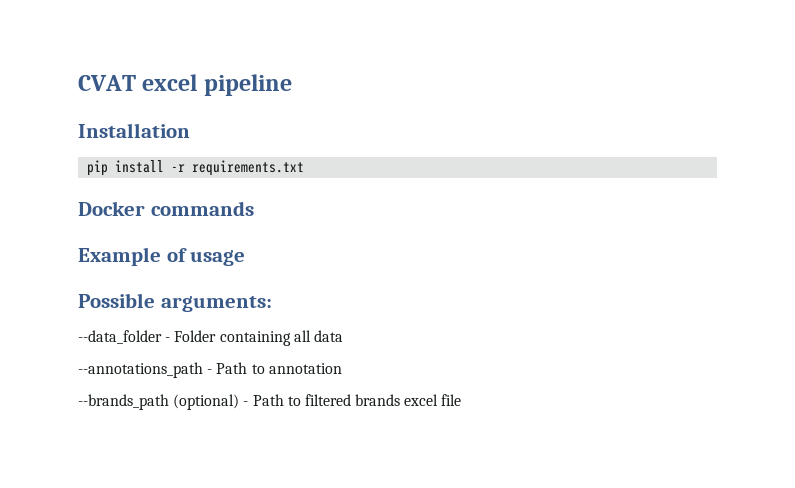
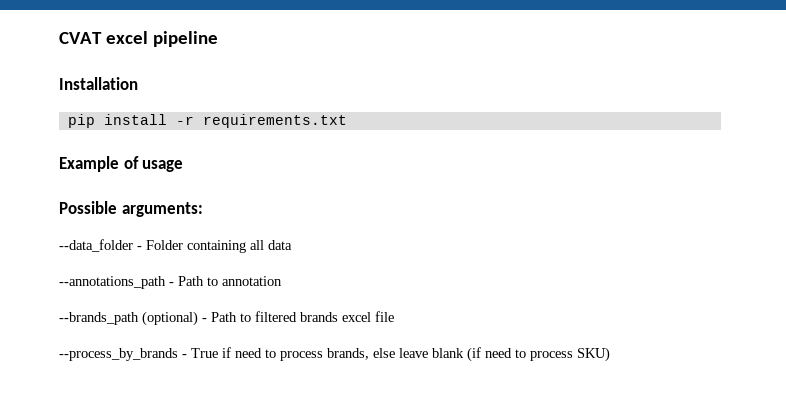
- Docker commands
+ --process_by_brands - True if need to process brands, else leave blank (if need to process SKU)

